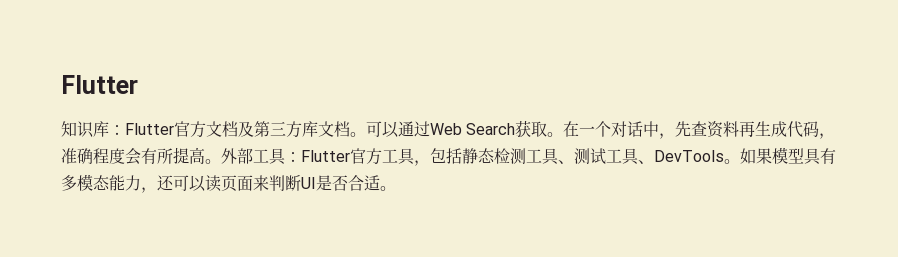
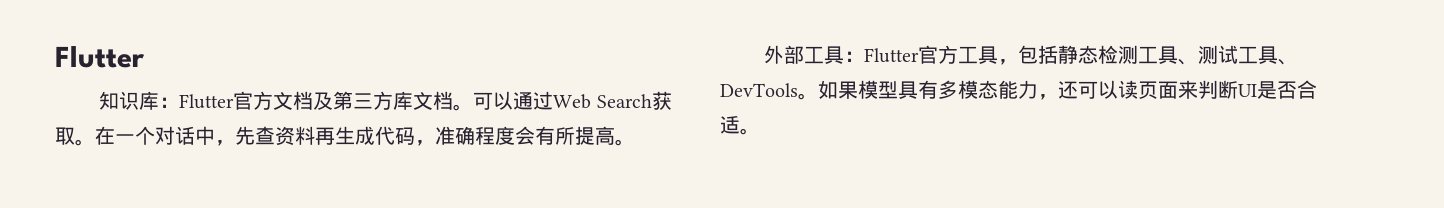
- 在一个对话中，先查资料再生成代码，准确程度会有所提高。外部工具：Flutter官方工具，包括静态检测工具、测试工具、DevTools。
+ 在一个对话中，先查资料再生成代码，准确程度会有所提高。
+ 外部工具：Flutter官方工具，包括静态检测工具、测试工具、DevTools。

